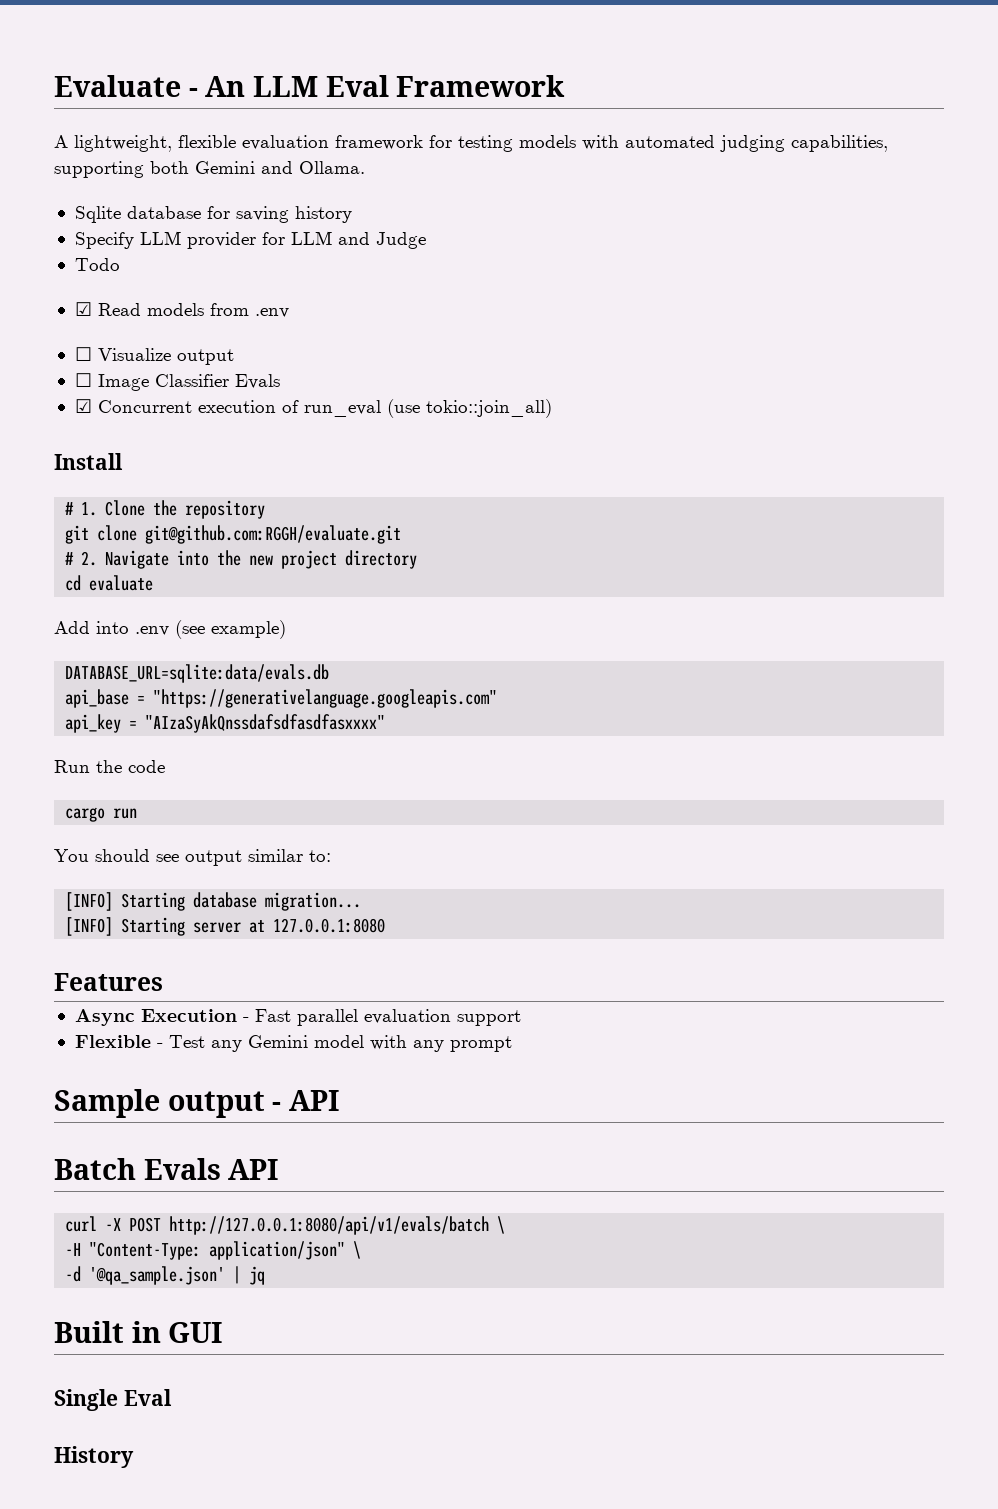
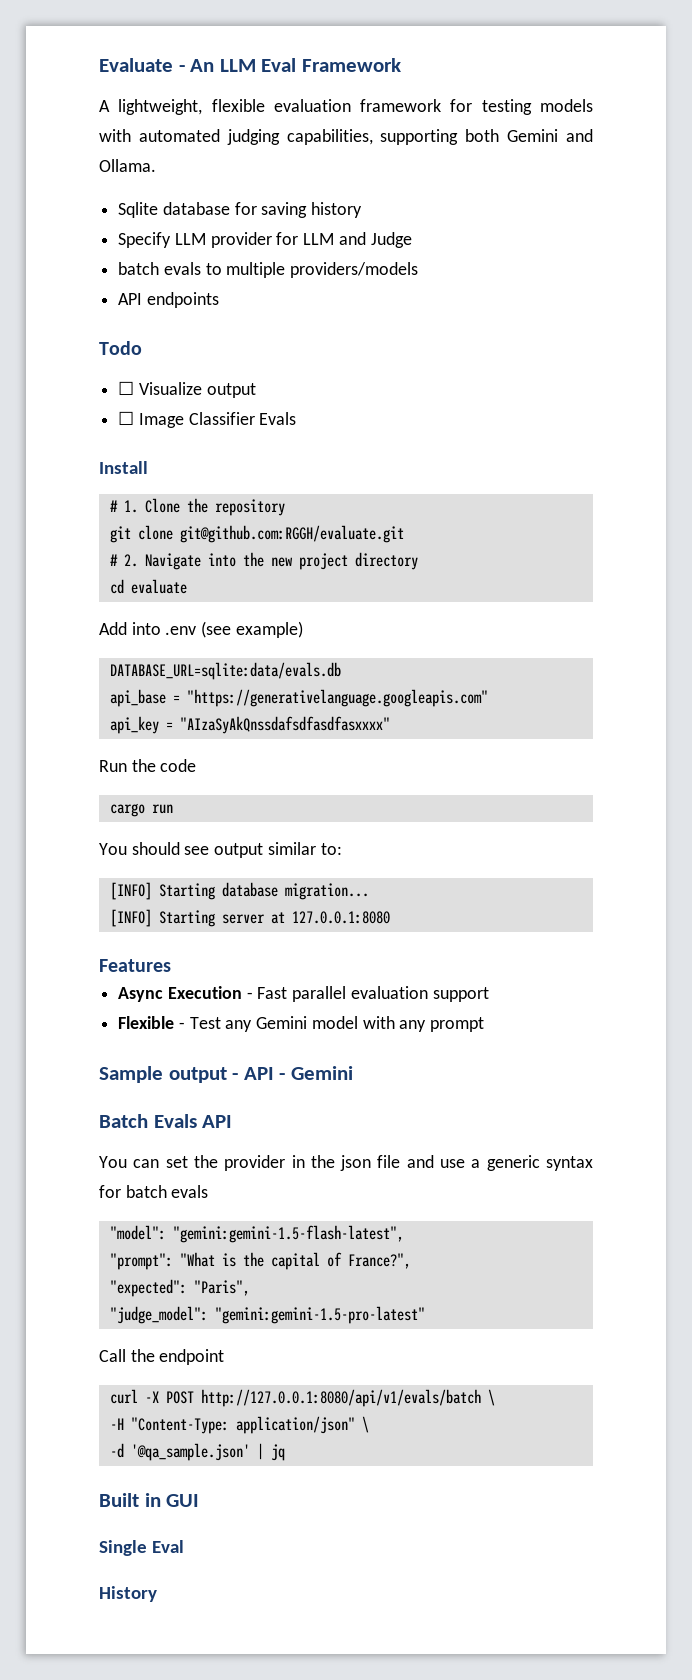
+ batch evals to multiple providers/models
+ API endpoints
  Todo
- ☑ Read models from .env
- ☑ Concurrent execution of run_eval (use tokio::join_all)
- Sample output - API
+ Sample output - API - Gemini
+ You can set the provider in the json file and use a generic syntax for batch evals
+ "model": "gemini:gemini-1.5-flash-latest",
+ "prompt": "What is the capital of France?",
+ "expected": "Paris",
+ "judge_model": "gemini:gemini-1.5-pro-latest"
+ Call the endpoint

